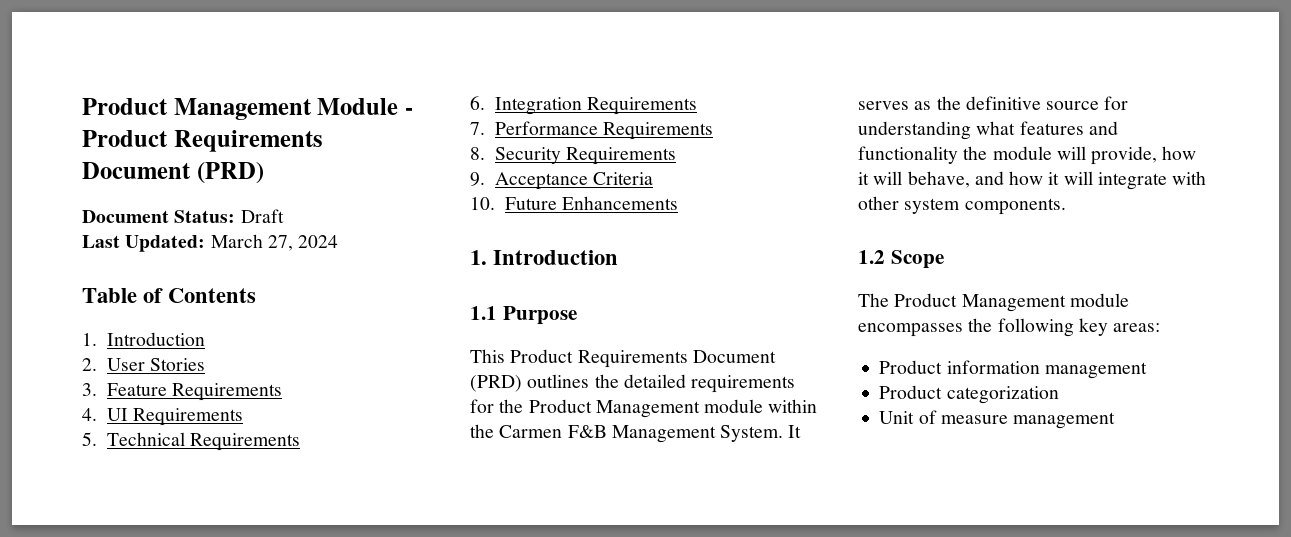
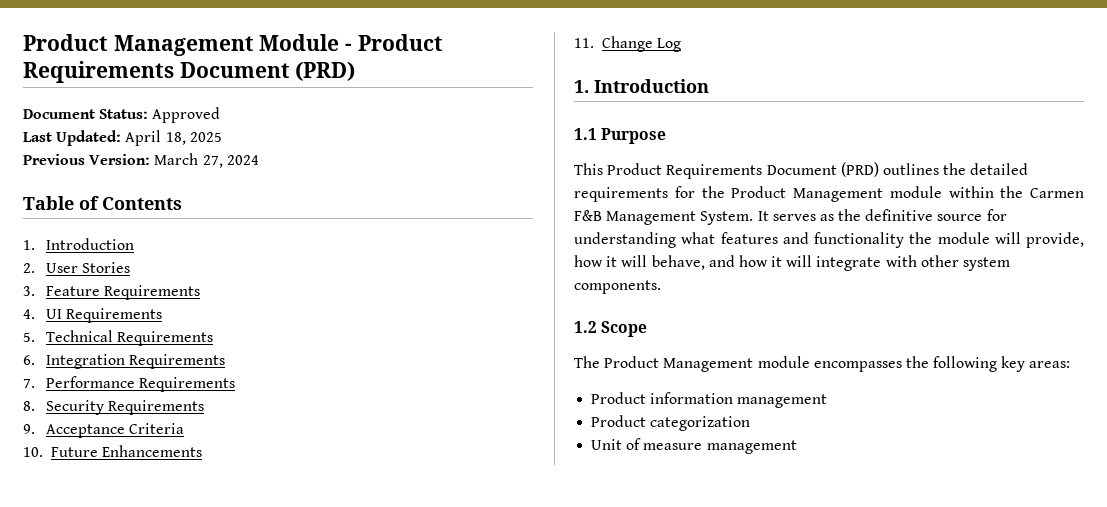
- Document Status: Draft
+ Document Status: Approved
- Last Updated: March 27, 2024
+ Last Updated: April 18, 2025
+ Previous Version: March 27, 2024
+ 11. Change Log

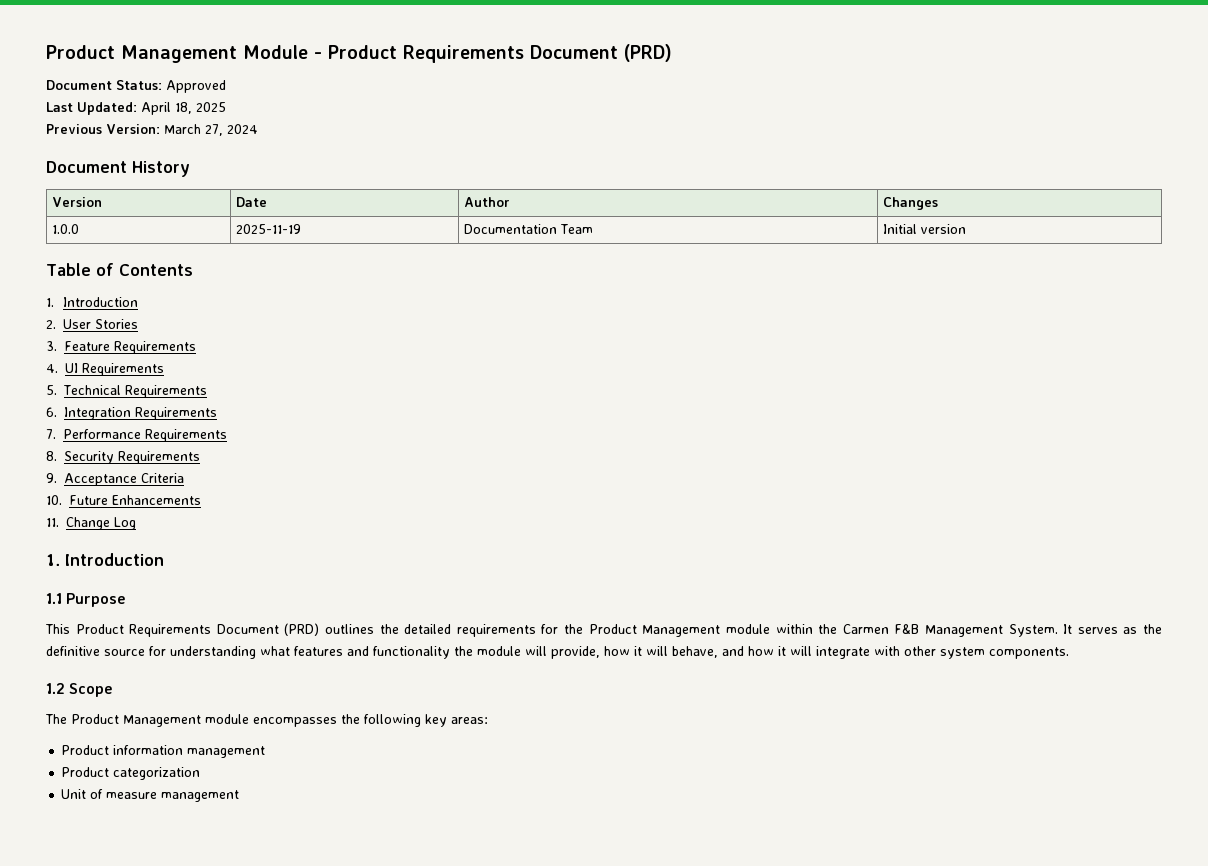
+ Document History
+ Version | Date | Author | Changes
+ 1.0.0 | 2025-11-19 | Documentation Team | Initial version

